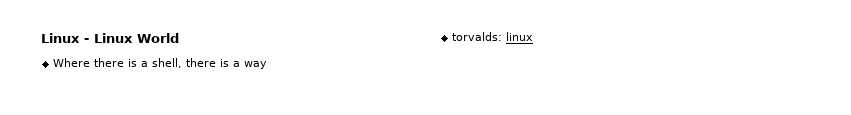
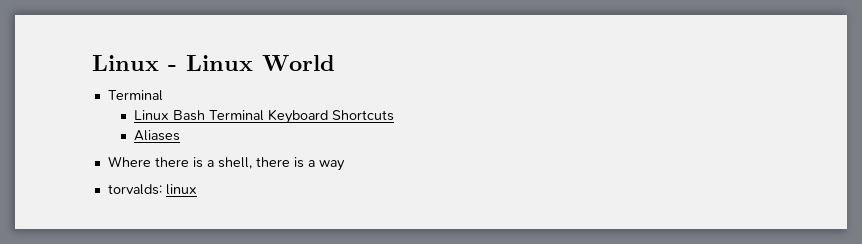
  Linux - Linux World
+ Terminal
+ Linux Bash Terminal Keyboard Shortcuts
+ Aliases

